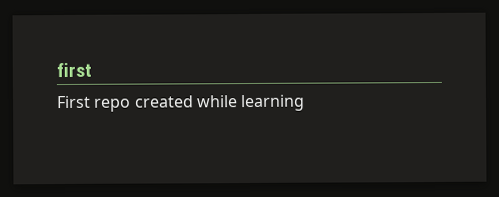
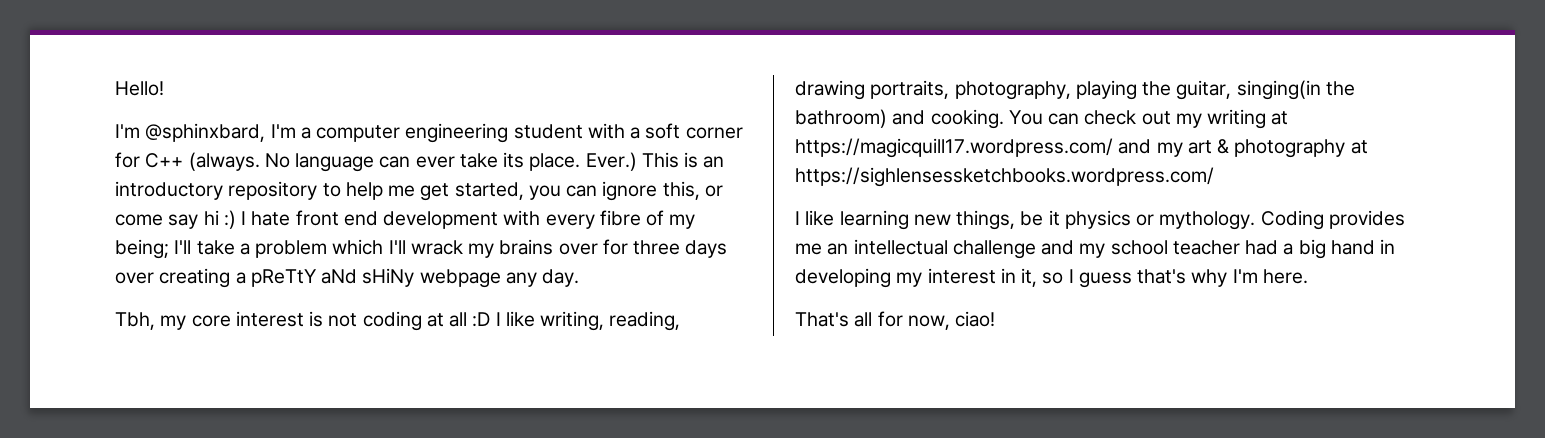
- first
- First repo created while learning
+ Hello!
+ I'm @sphinxbard, I'm a computer engineering student with a soft corner for C++ (always. No language can ever take its place. Ever.) This is an introductory repository to help me get started, you can ignore this, or come say hi :) I hate front end development with every fibre of my being; I'll take a problem which I'll wrack my brains over for three days over creating a pReTtY aNd sHiNy webpage any day.
+ Tbh, my core interest is not coding at all :D I like writing, reading, drawing portraits, photography, playing the guitar, singing(in the bathroom) and cooking. You can check out my writing at https://magicquill17.wordpress.com/ and my art & photography at https://sighlensessketchbooks.wordpress.com/
+ I like learning new things, be it physics or mythology. Coding provides me an intellectual challenge and my school teacher had a big hand in developing my interest in it, so I guess that's why I'm here.
+ That's all for now, ciao!

